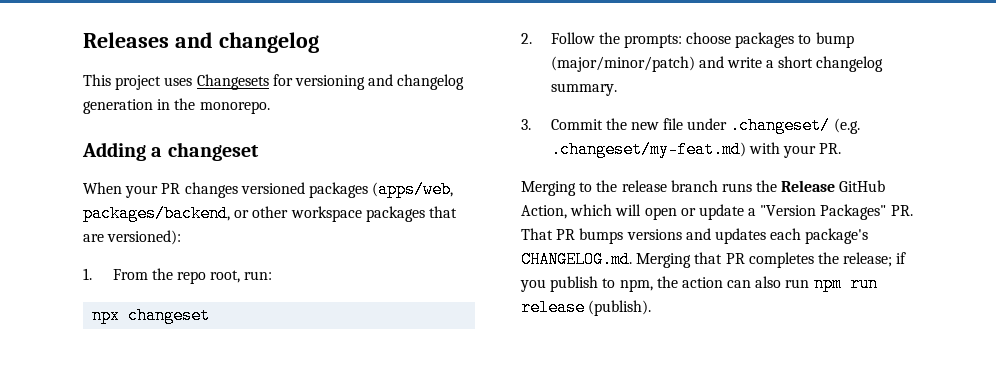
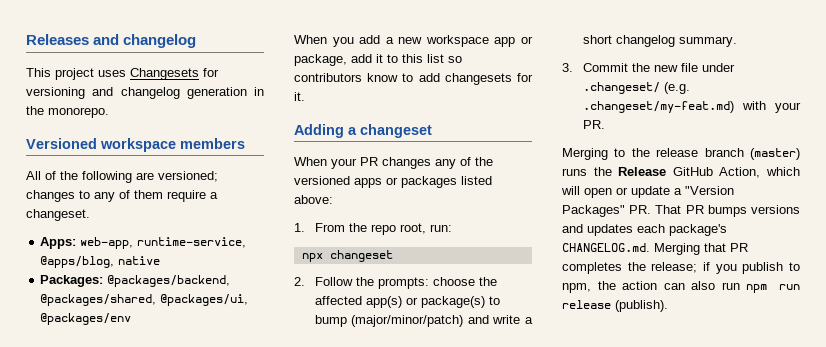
+ Versioned workspace members
+ All of the following are versioned; changes to any of them require a changeset.
+ Apps: web-app, runtime-service, @apps/blog, native
+ Packages: @packages/backend, @packages/shared, @packages/ui, @packages/env
+ When you add a new workspace app or package, add it to this list so contributors know to add changesets for it.
- When your PR changes versioned packages (apps/web, packages/backend, or other workspace packages that are versioned):
+ When your PR changes any of the versioned apps or packages listed above:
- 2. Follow the prompts: choose packages to bump (major/minor/patch) and write a short changelog summary.
+ 2. Follow the prompts: choose the affected app(s) or package(s) to bump (major/minor/patch) and write a short changelog summary.
- Merging to the release branch runs the Release GitHub Action, which will open or update a "Version Packages" PR. That PR bumps versions and updates each package's CHANGELOG.md. Merging that PR completes the release; if you publish to npm, the action can also run npm run release (publish).
+ Merging to the release branch (master) runs the Release GitHub Action, which will open or update a "Version Packages" PR. That PR bumps versions and updates each package's CHANGELOG.md. Merging that PR completes the release; if you publish to npm, the action can also run npm run release (publish).

